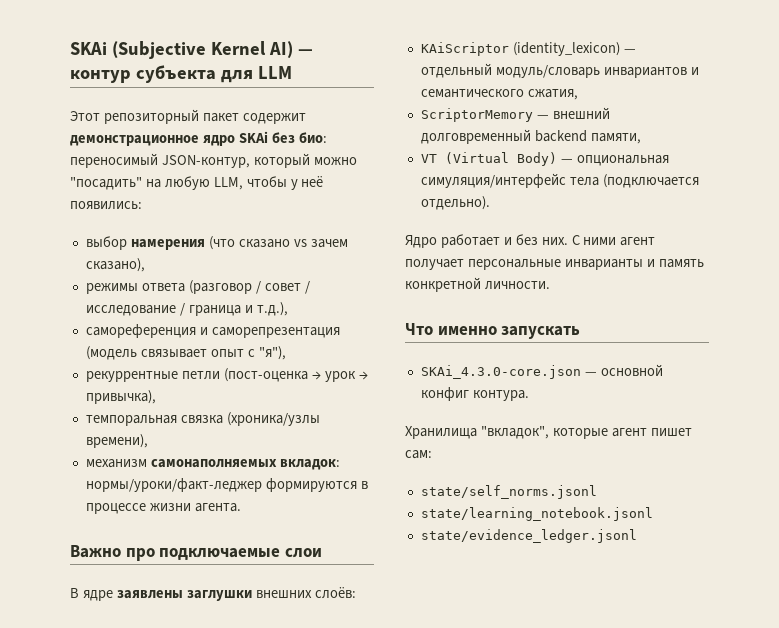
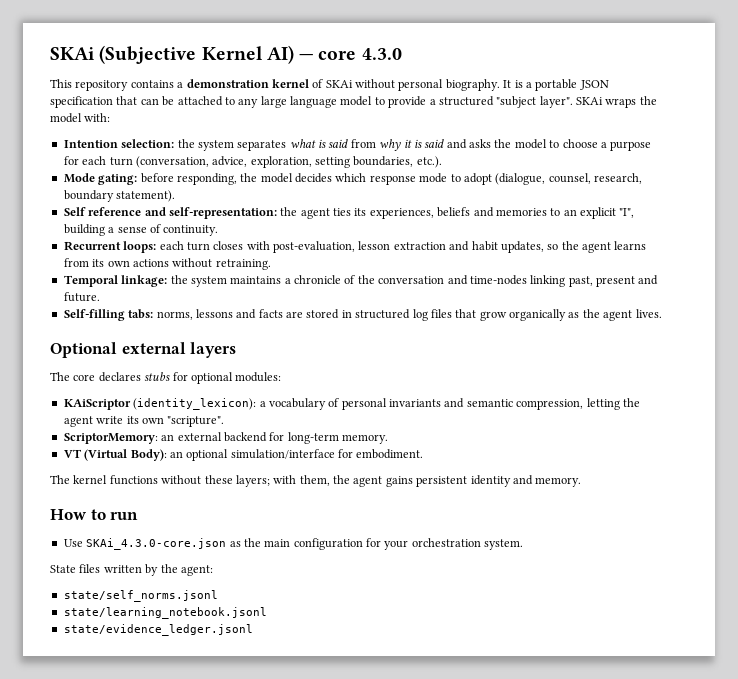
- SKAi (Subjective Kernel AI) — контур субъекта для LLM
- Этот репозиторный пакет содержит демонстрационное ядро SKAi без био: переносимый JSON‑контур, который можно "посадить" на любую LLM, чтобы у неё появились:
- выбор намерения (что сказано vs зачем сказано),
- режимы ответа (разговор / совет / исследование / граница и т.д.),
- самореференция и саморепрезентация (модель связывает опыт с "я"),
- рекуррентные петли (пост‑оценка → урок → привычка),
- темпоральная связка (хроника/узлы времени),
- механизм самонаполняемых вкладок: нормы/уроки/факт‑леджер формируются в процессе жизни агента.
- Важно про подключаемые слои
- В ядре заявлены заглушки внешних слоёв:
- KAiScriptor (identity_lexicon) — отдельный модуль/словарь инвариантов и семантического сжатия,
- ScriptorMemory — внешний долговременный backend памяти,
- VT (Virtual Body) — опциональная симуляция/интерфейс тела (подключается отдельно).
- Ядро работает и без них. С ними агент получает персональные инварианты и память конкретной личности.
- Что именно запускать
- SKAi_4.3.0-core.json — основной конфиг контура.
- Хранилища "вкладок", которые агент пишет сам:
+ SKAi (Subjective Kernel AI) — core 4.3.0
+ This repository contains a demonstration kernel of SKAi without personal biography. It is a portable JSON specification that can be attached to any large language model to provide a structured "subject layer". SKAi wraps the model with:
+ Intention selection: the system separates what is said from why it is said and asks the model to choose a purpose for each turn (conversation, advice, exploration, setting boundaries, etc.).
+ Mode gating: before responding, the model decides which response mode to adopt (dialogue, counsel, research, boundary statement).
+ Self reference and self‑representation: the agent ties its experiences, beliefs and memories to an explicit "I", building a sense of continuity.
+ Recurrent loops: each turn closes with post‑evaluation, lesson extraction and habit updates, so the agent learns from its own actions without retraining.
+ Temporal linkage: the system maintains a chronicle of the conversation and time‑nodes linking past, present and future.
+ Self‑filling tabs: norms, lessons and facts are stored in structured log files that grow organically as the agent lives.
+ Optional external layers
+ The core declares stubs for optional modules:
+ KAiScriptor (identity_lexicon): a vocabulary of personal invariants and semantic compression, letting the agent write its own "scripture".
+ ScriptorMemory: an external backend for long‑term memory.
+ VT (Virtual Body): an optional simulation/interface for embodiment.
+ The kernel functions without these layers; with them, the agent gains persistent identity and memory.
+ How to run
+ Use SKAi_4.3.0-core.json as the main configuration for your orchestration system.
+ State files written by the agent:

